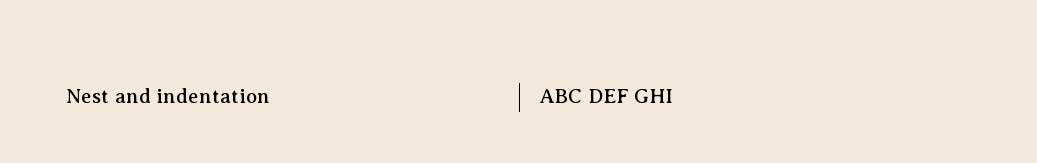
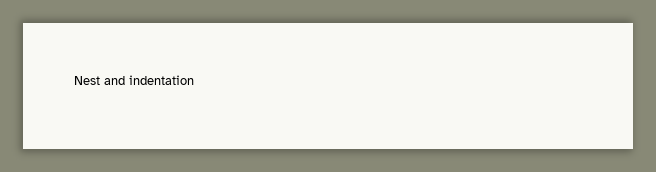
- ABC DEF GHI

